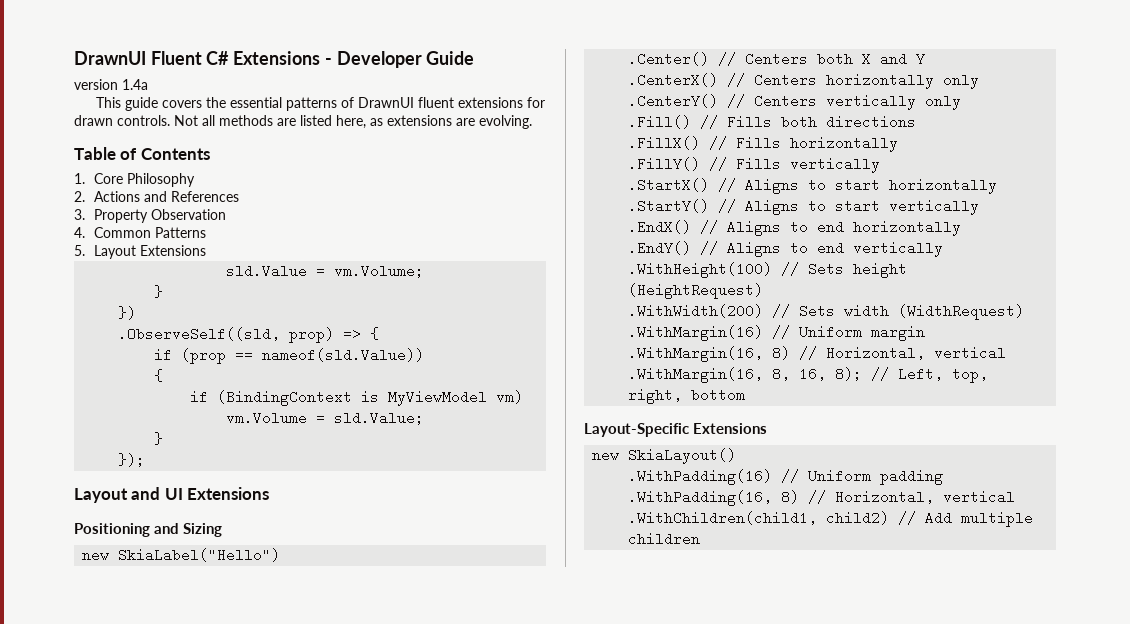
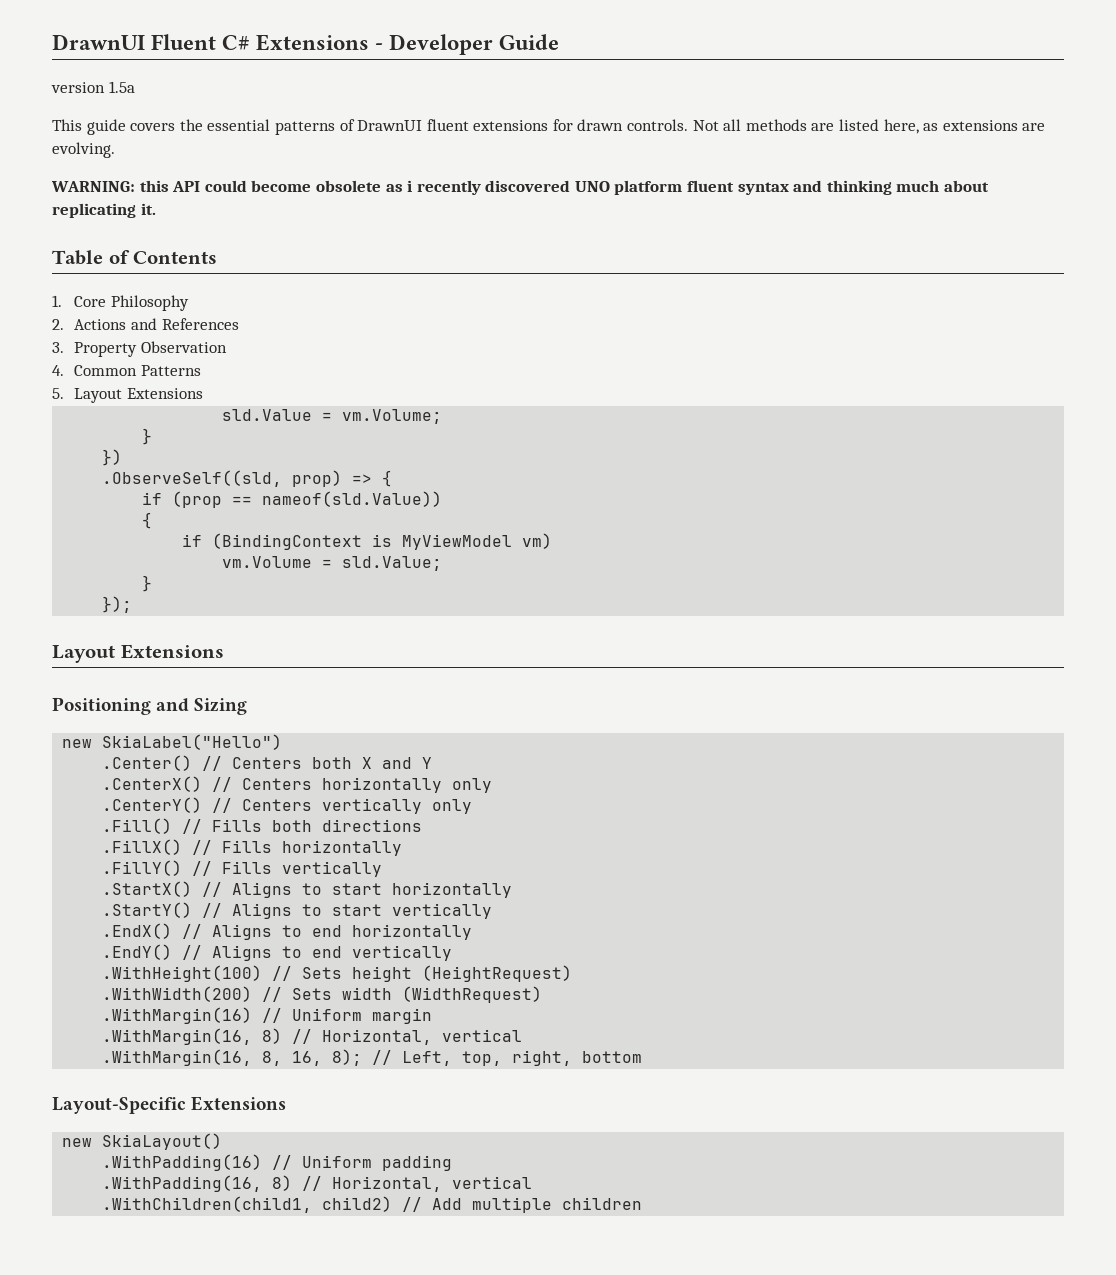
- version 1.4a
+ version 1.5a
+ WARNING: this API could become obsolete as i recently discovered UNO platform fluent syntax and thinking much about replicating it.
  });
- Layout and UI Extensions
+ Layout Extensions

